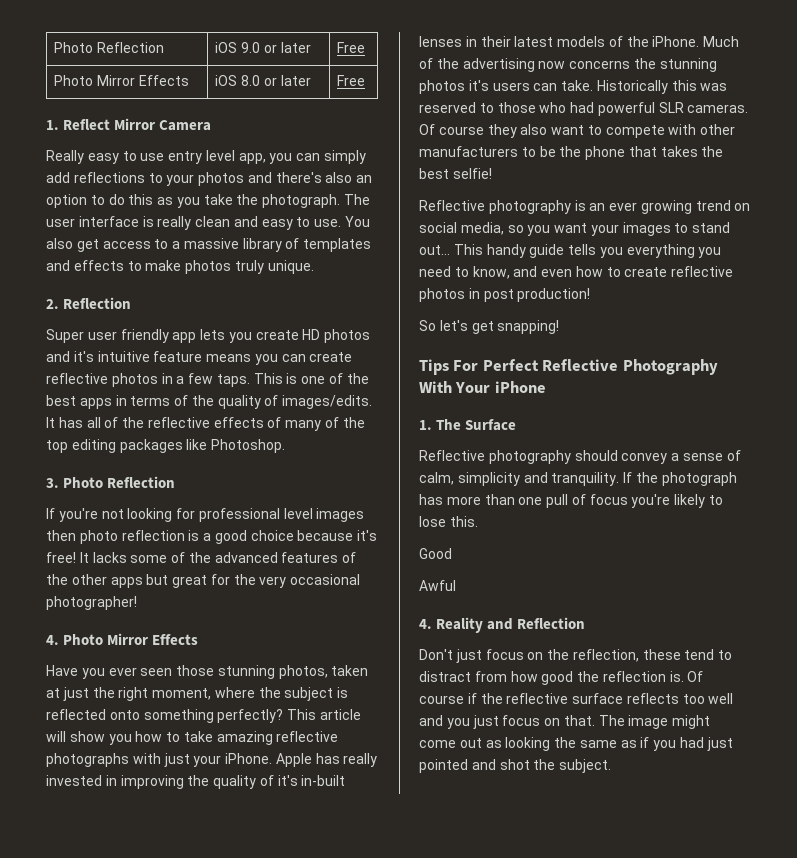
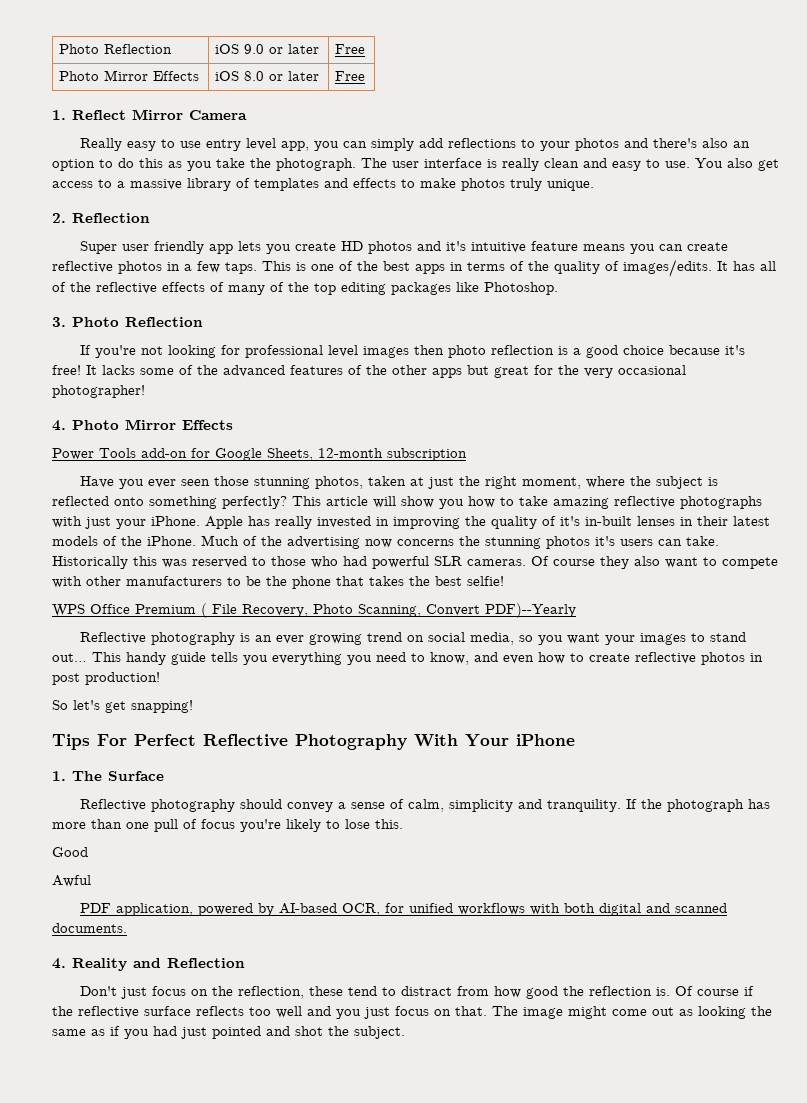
+ Power Tools add-on for Google Sheets, 12-month subscription
+ WPS Office Premium ( File Recovery, Photo Scanning, Convert PDF)--Yearly
+ PDF application, powered by AI-based OCR, for unified workflows with both digital and scanned documents.

